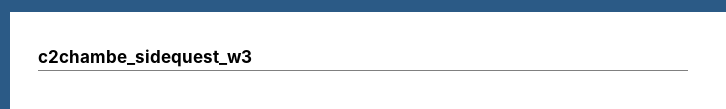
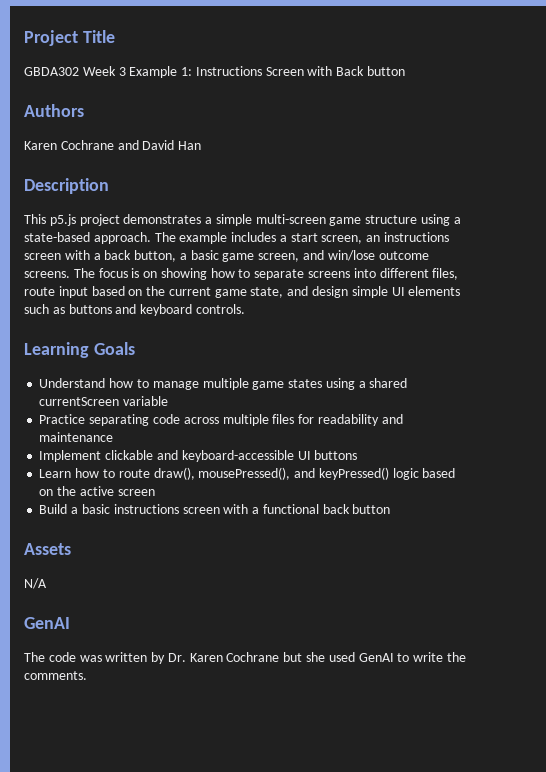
- c2chambe_sidequest_w3
+ Project Title
+ GBDA302 Week 3 Example 1: Instructions Screen with Back button
+ Authors
+ Karen Cochrane and David Han
+ Description
+ This p5.js project demonstrates a simple multi-screen game structure using a state-based approach. The example includes a start screen, an instructions screen with a back button, a basic game screen, and win/lose outcome screens. The focus is on showing how to separate screens into different files, route input based on the current game state, and design simple UI elements such as buttons and keyboard controls.
+ Learning Goals
+ Understand how to manage multiple game states using a shared currentScreen variable
+ Practice separating code across multiple files for readability and maintenance
+ Implement clickable and keyboard-accessible UI buttons
+ Learn how to route draw(), mousePressed(), and keyPressed() logic based on the active screen
+ Build a basic instructions screen with a functional back button
+ Assets
+ N/A
+ GenAI
+ The code was written by Dr. Karen Cochrane but she used GenAI to write the comments.

